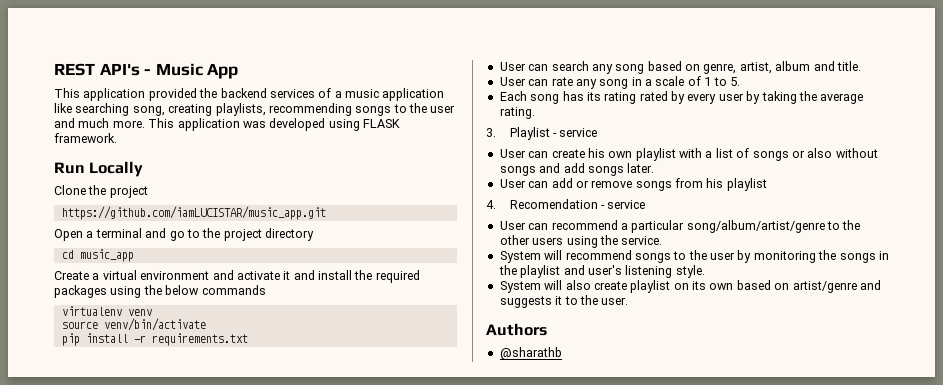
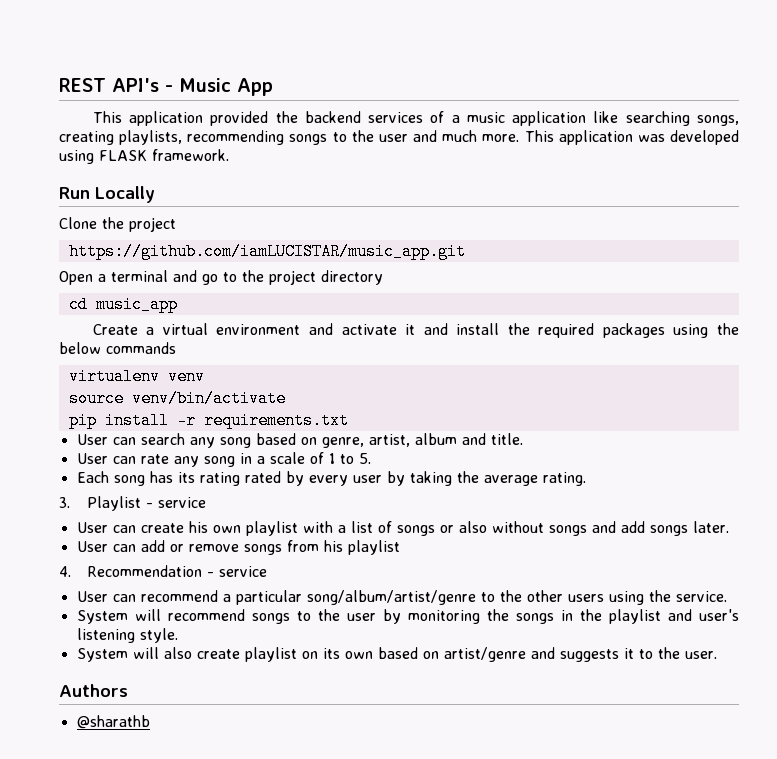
- This application provided the backend services of a music application like searching song, creating playlists, recommending songs to the user and much more.
+ This application provided the backend services of a music application like searching songs, creating playlists, recommending songs to the user and much more.
- 4. Recomendation - service
+ 4. Recommendation - service

